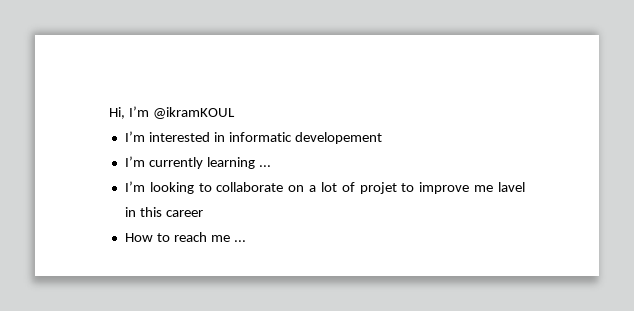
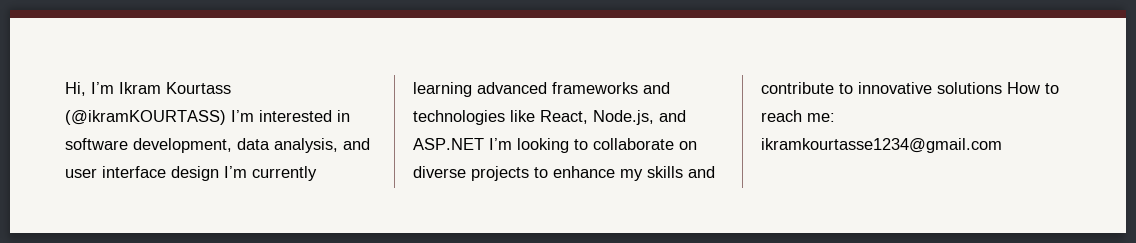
- Hi, I’m @ikramKOUL
- I’m interested in informatic developement
- I’m currently learning ...
- I’m looking to collaborate on a lot of projet to improve me lavel in this career
- How to reach me ...
+ Hi, I’m Ikram Kourtass (@ikramKOURTASS) I’m interested in software development, data analysis, and user interface design I’m currently learning advanced frameworks and technologies like React, Node.js, and ASP.NET I’m looking to collaborate on diverse projects to enhance my skills and contribute to innovative solutions How to reach me: ikramkourtasse1234@gmail.com

